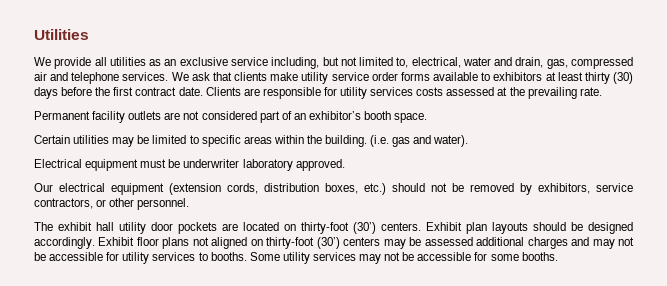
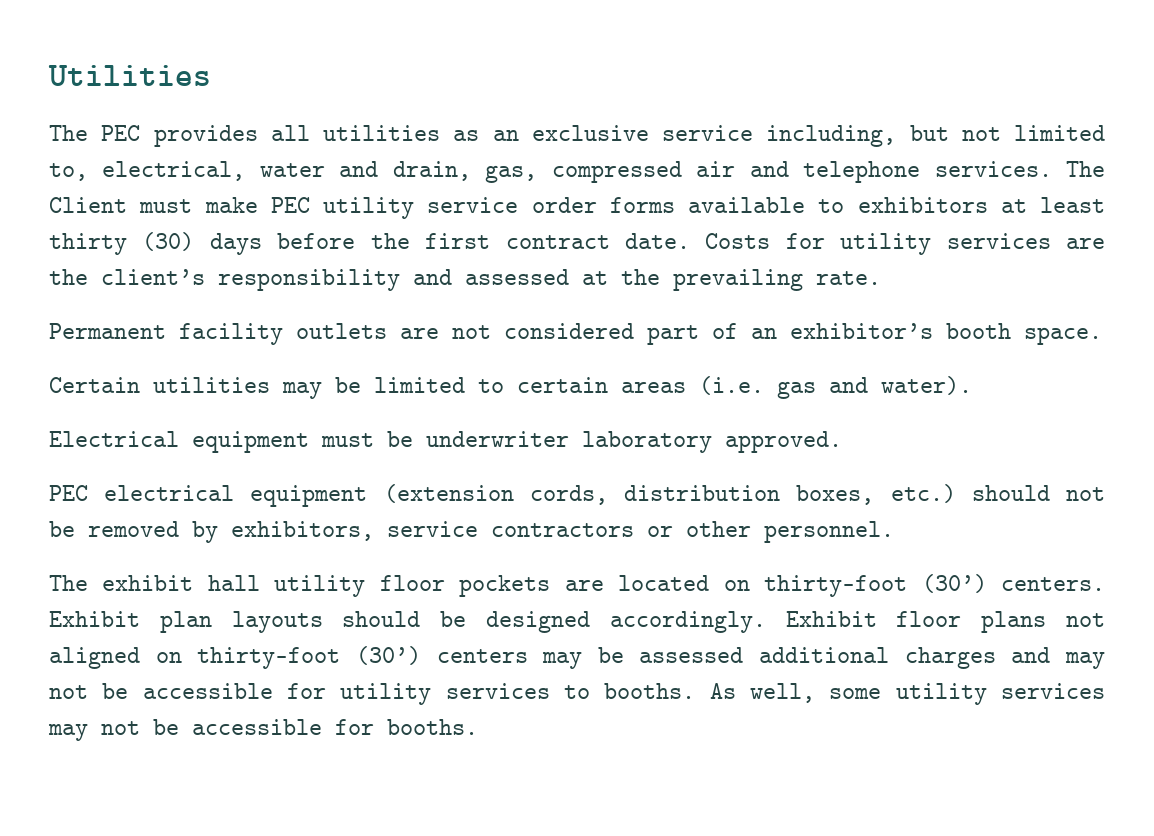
- We provide all utilities as an exclusive service including, but not limited to, electrical, water and drain, gas, compressed air and telephone services.
+ The PEC provides all utilities as an exclusive service including, but not limited to, electrical, water and drain, gas, compressed air and telephone services.
- We ask that clients make utility service order forms available to exhibitors at least thirty (30) days before the first contract date.
+ The Client must make PEC utility service order forms available to exhibitors at least thirty (30) days before the first contract date.
- Clients are responsible for utility services costs assessed at the prevailing rate.
+ Costs for utility services are the client’s responsibility and assessed at the prevailing rate.
- Certain utilities may be limited to specific areas within the building. (i.e. gas and water).
+ Certain utilities may be limited to certain areas (i.e. gas and water).
- Our electrical equipment (extension cords, distribution boxes, etc.) should not be removed by exhibitors, service contractors, or other personnel.
+ PEC electrical equipment (extension cords, distribution boxes, etc.) should not be removed by exhibitors, service contractors or other personnel.
- The exhibit hall utility door pockets are located on thirty-foot (30’) centers.
+ The exhibit hall utility floor pockets are located on thirty-foot (30’) centers.
- Some utility services may not be accessible for some booths.
+ As well, some utility services may not be accessible for booths.

